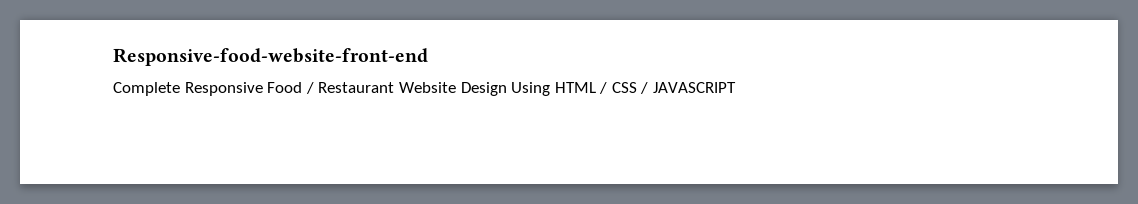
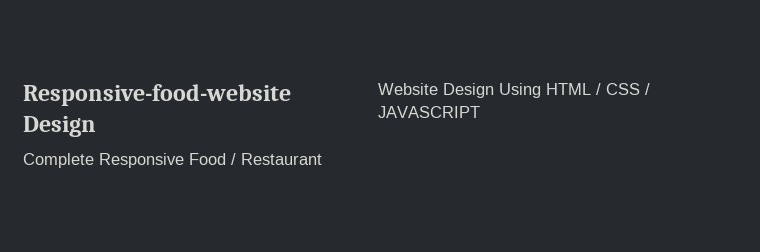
- Responsive-food-website-front-end
+ Responsive-food-website Design

